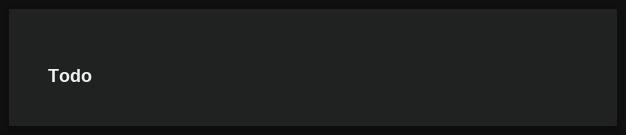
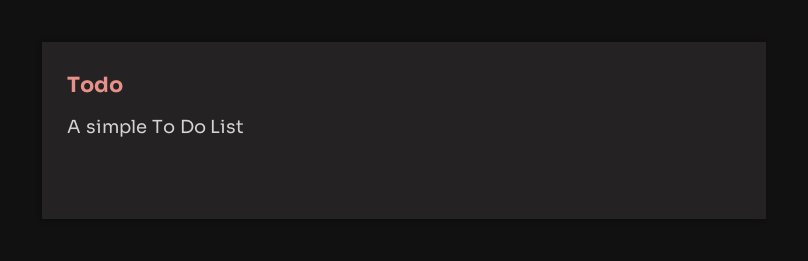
+ A simple To Do List

